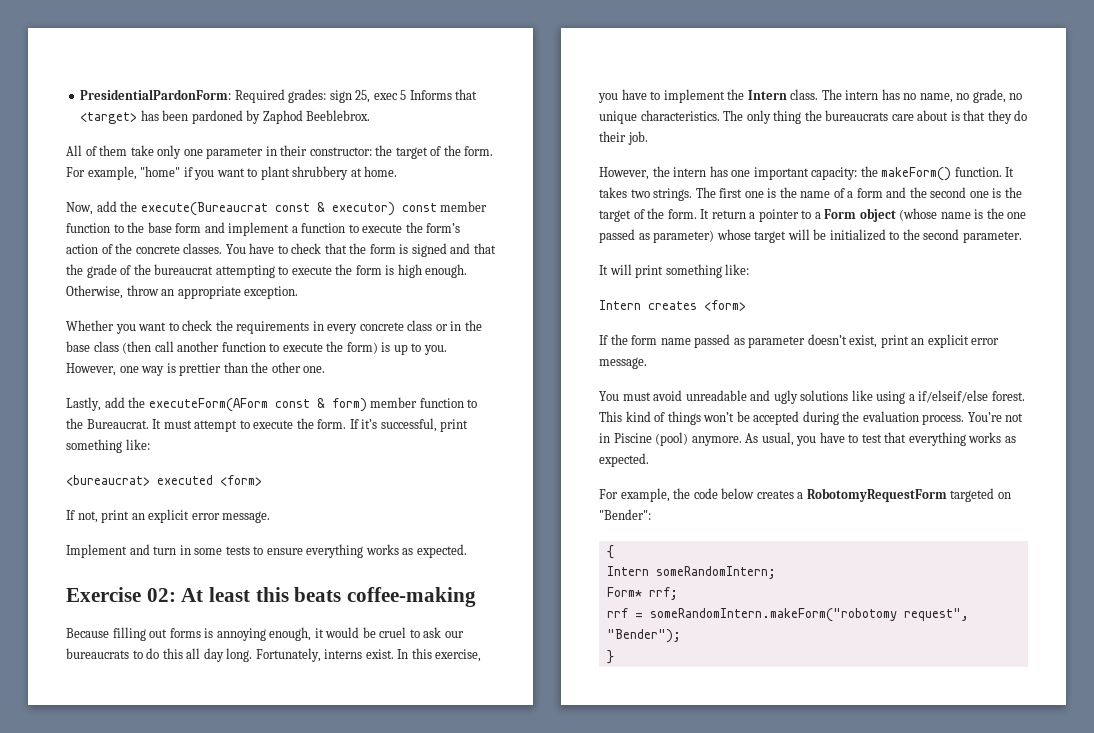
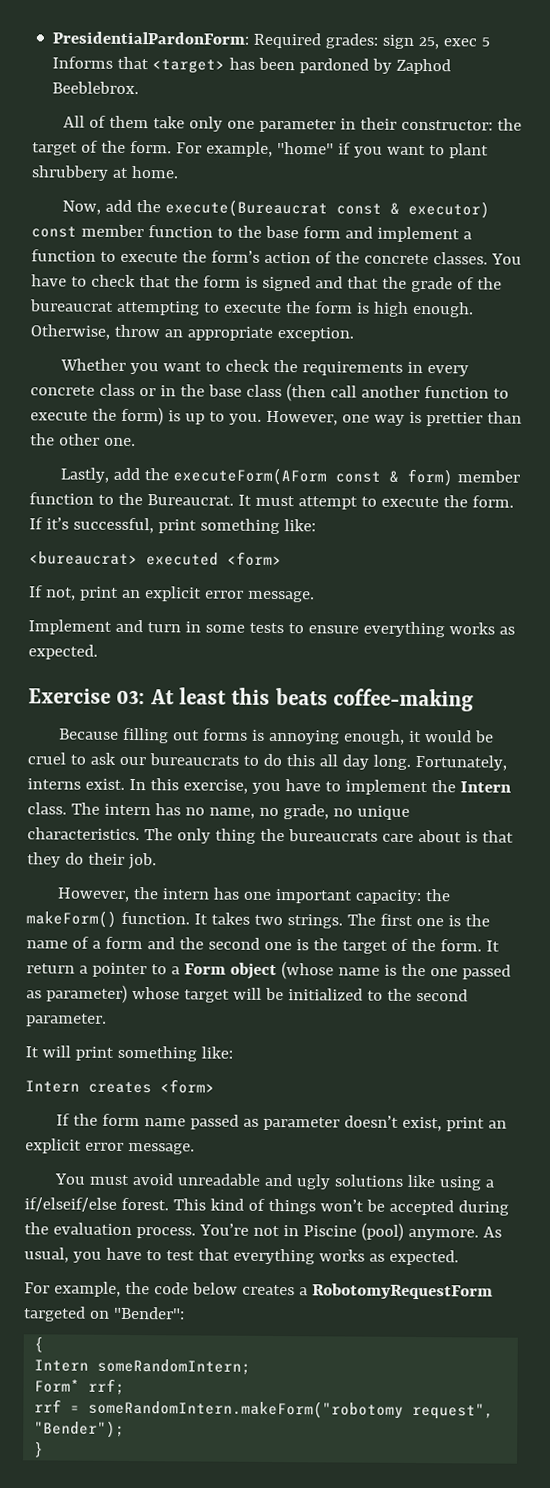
- Exercise 02: At least this beats coffee-making
+ Exercise 03: At least this beats coffee-making

